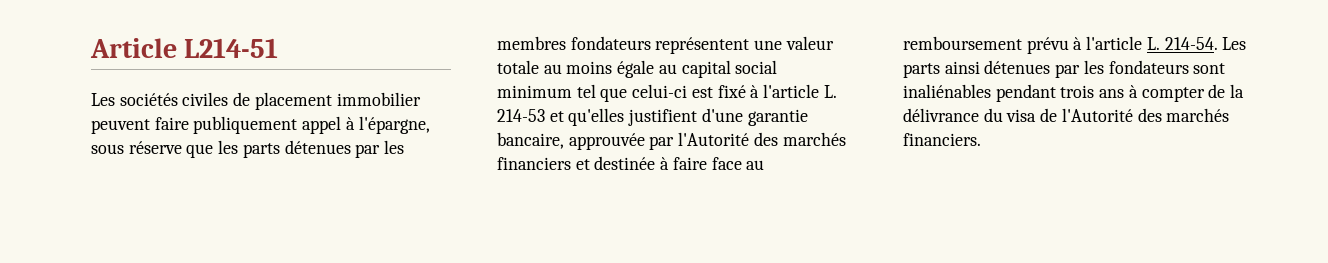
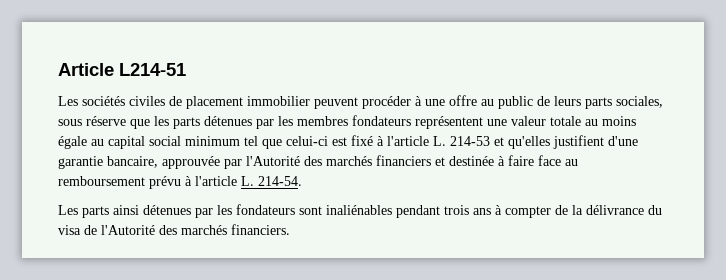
- Les sociétés civiles de placement immobilier peuvent faire publiquement appel à l'épargne, sous réserve que les parts détenues par les membres fondateurs représentent une valeur totale au moins égale au capital social minimum tel que celui-ci est fixé à l'article L. 214-53 et qu'elles justifient d'une garantie bancaire, approuvée par l'Autorité des marchés financiers et destinée à faire face au remboursement prévu à l'article L. 214-54. Les parts ainsi détenues par les fondateurs sont inaliénables pendant trois ans à compter de la délivrance du visa de l'Autorité des marchés financiers.
+ Les sociétés civiles de placement immobilier peuvent procéder à une offre au public de leurs parts sociales, sous réserve que les parts détenues par les membres fondateurs représentent une valeur totale au moins égale au capital social minimum tel que celui-ci est fixé à l'article L. 214-53 et qu'elles justifient d'une garantie bancaire, approuvée par l'Autorité des marchés financiers et destinée à faire face au remboursement prévu à l'article L. 214-54.
+ Les parts ainsi détenues par les fondateurs sont inaliénables pendant trois ans à compter de la délivrance du visa de l'Autorité des marchés financiers.

